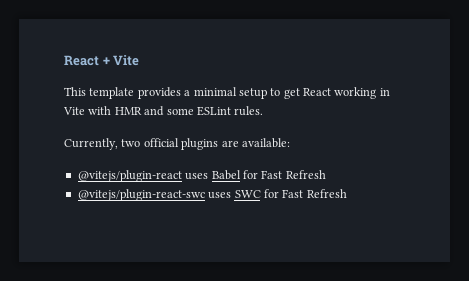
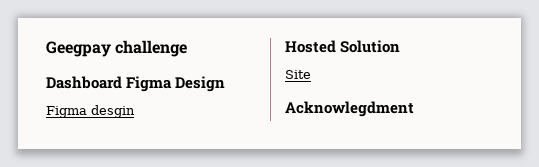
- React + Vite
- This template provides a minimal setup to get React working in Vite with HMR and some ESLint rules.
- Currently, two official plugins are available:
- @vitejs/plugin-react uses Babel for Fast Refresh
- @vitejs/plugin-react-swc uses SWC for Fast Refresh
+ Geegpay challenge
+ Dashboard Figma Design
+ Figma desgin
+ Hosted Solution
+ Site
+ Acknowlegdment

